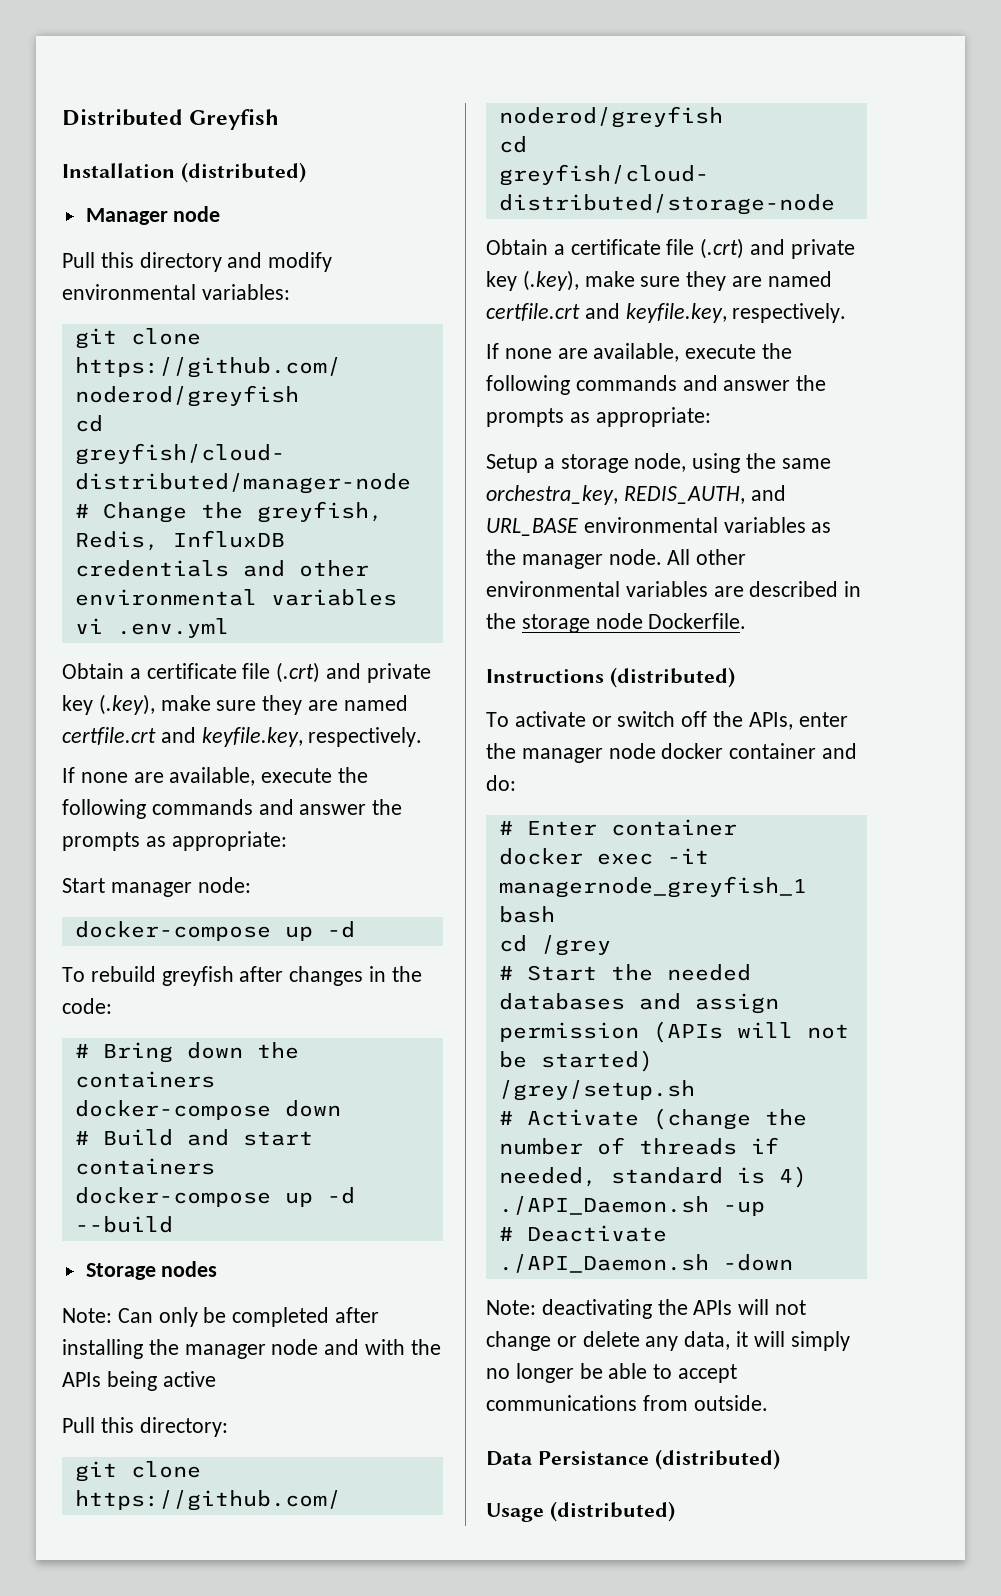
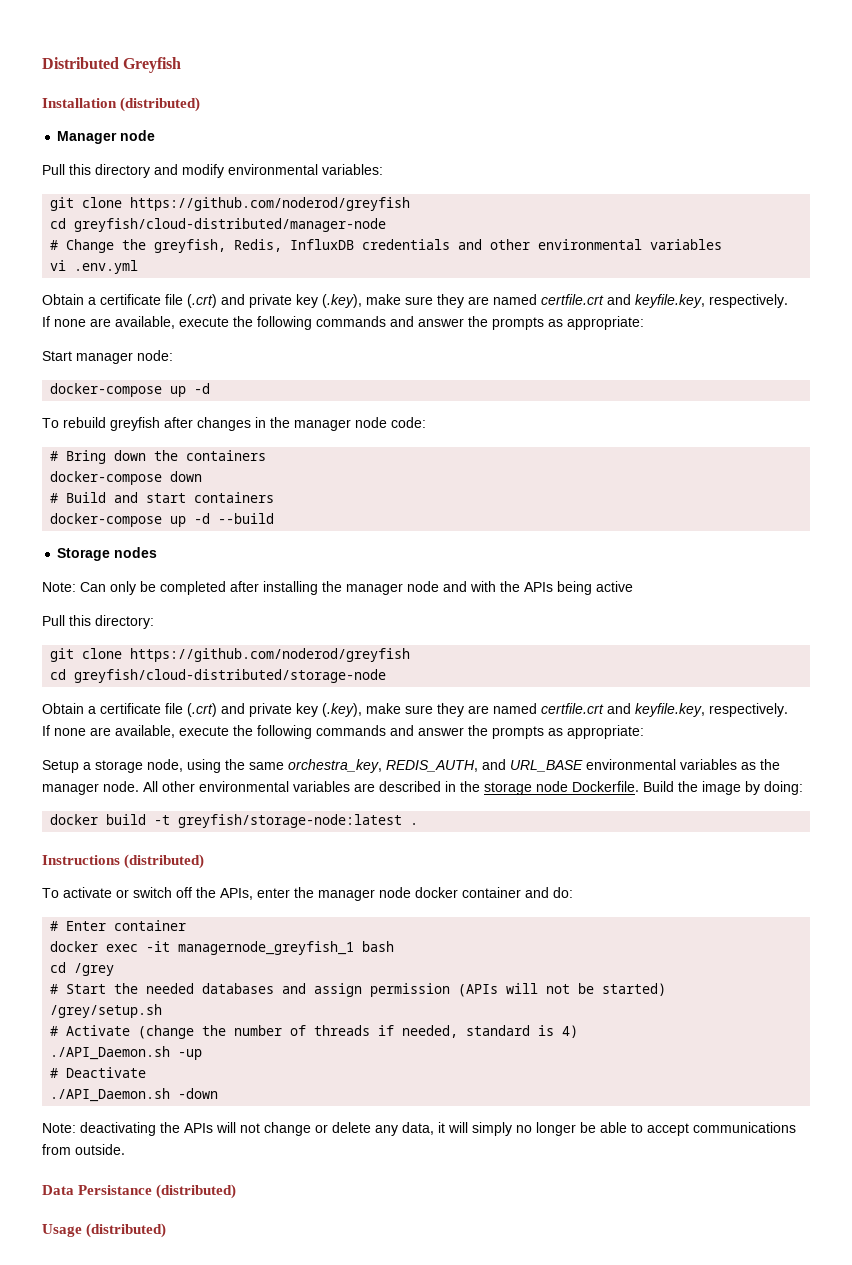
- To rebuild greyfish after changes in the code:
+ To rebuild greyfish after changes in the manager node code:
+ Build the image by doing:
+ docker build -t greyfish/storage-node:latest .

